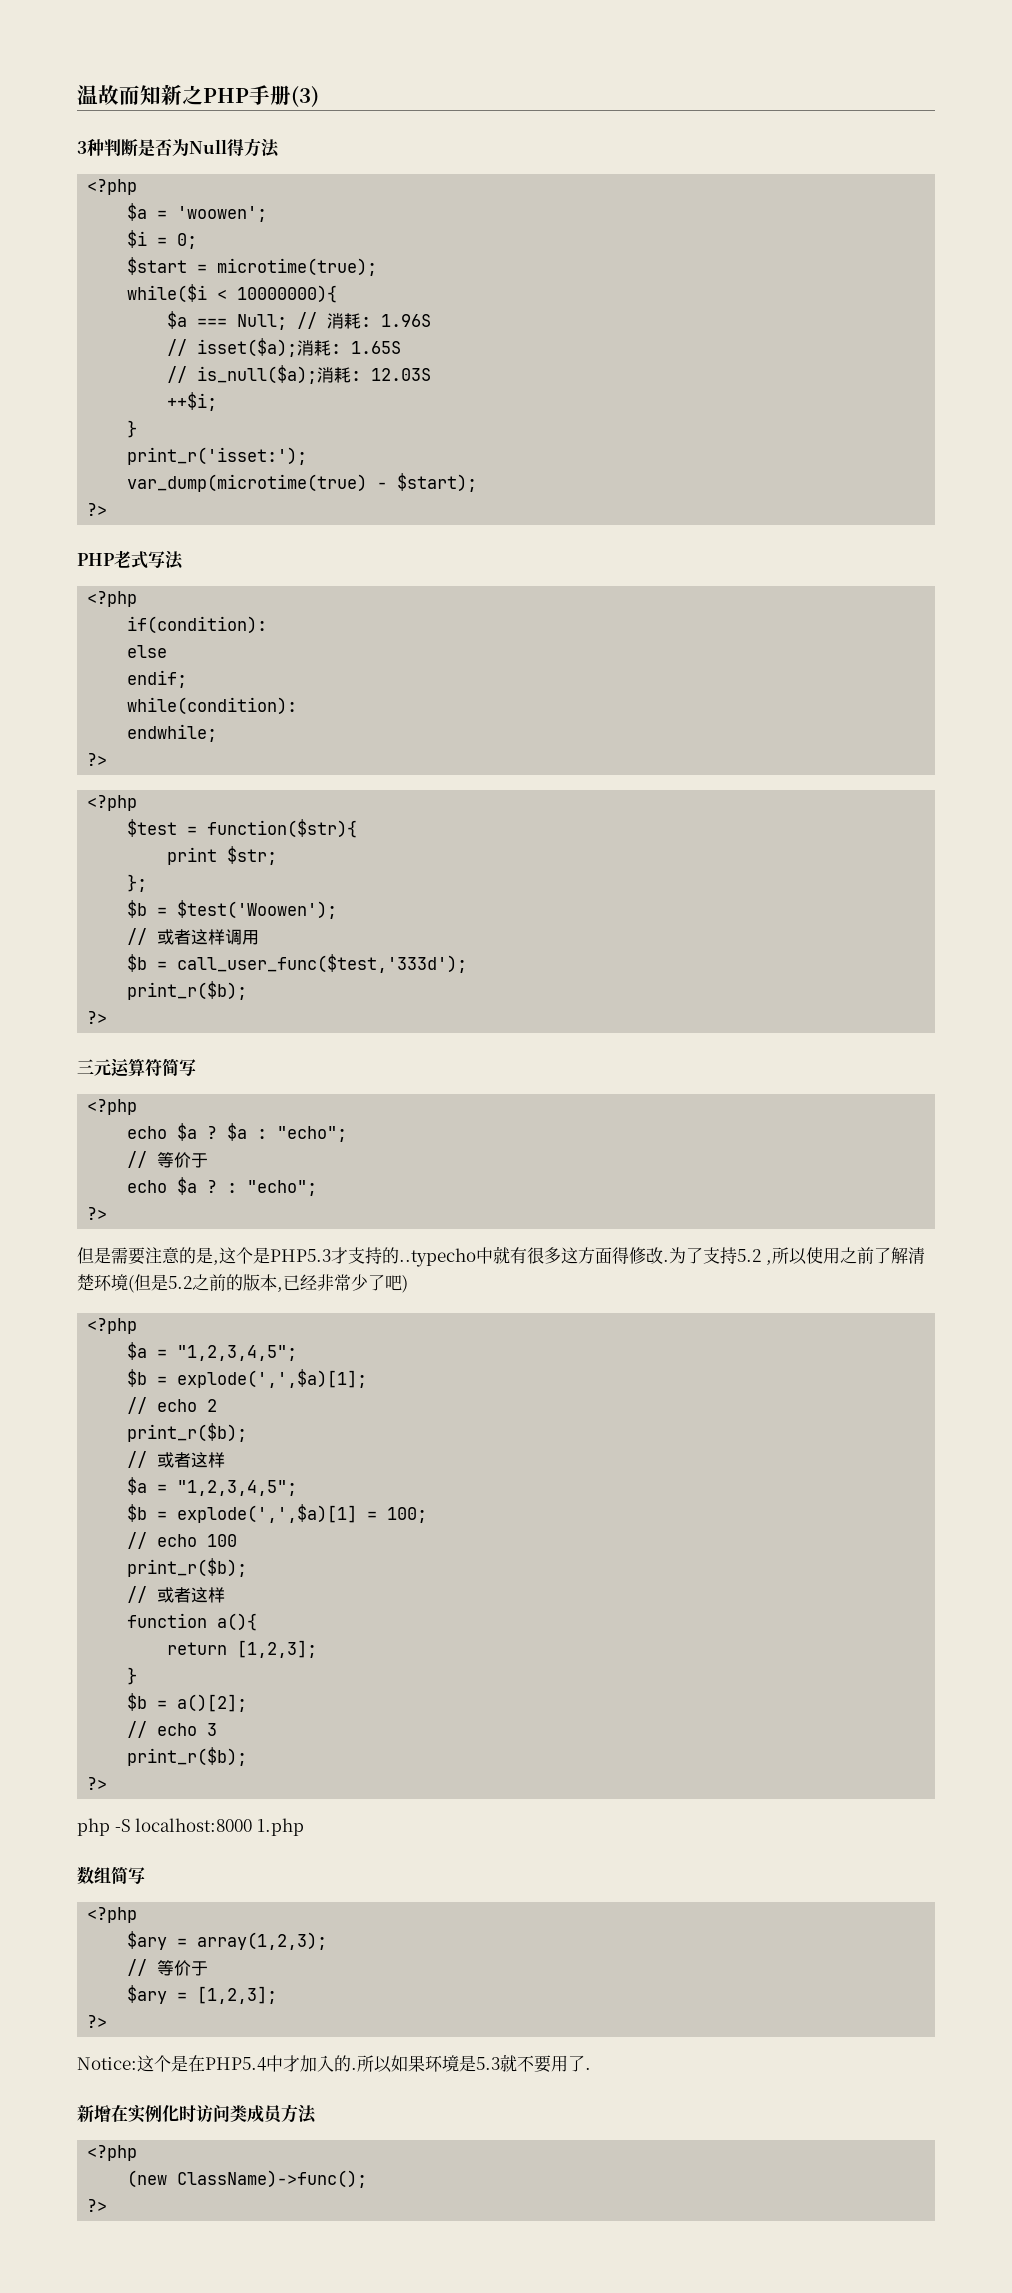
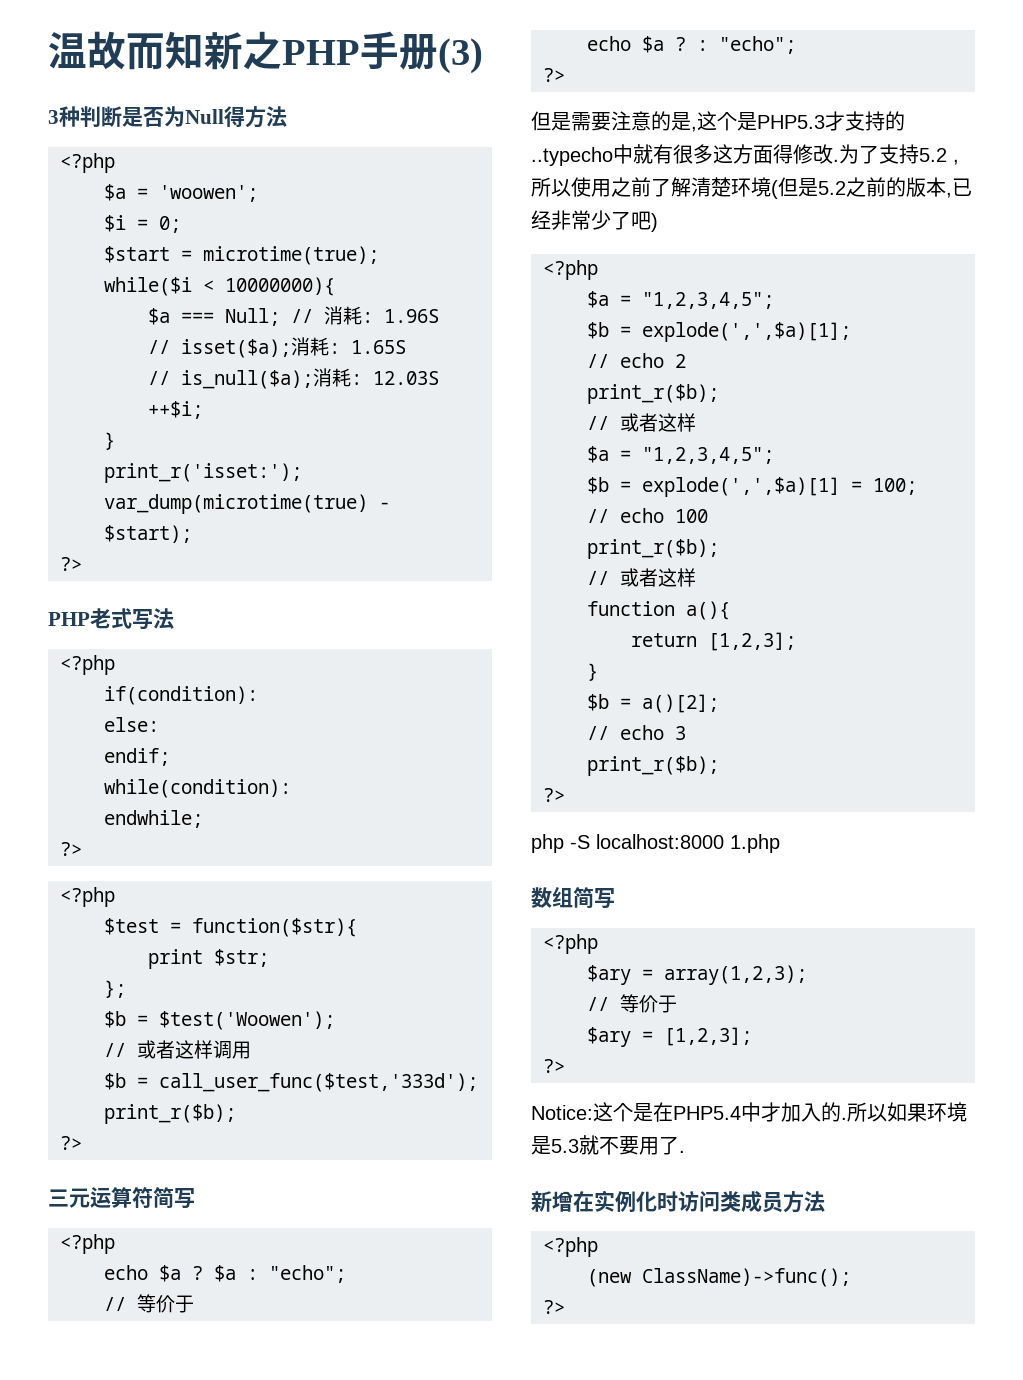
- else
+ else:

